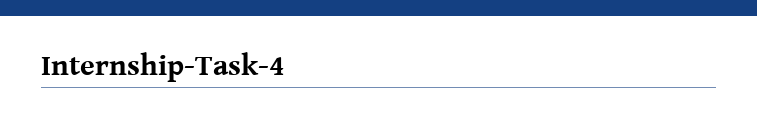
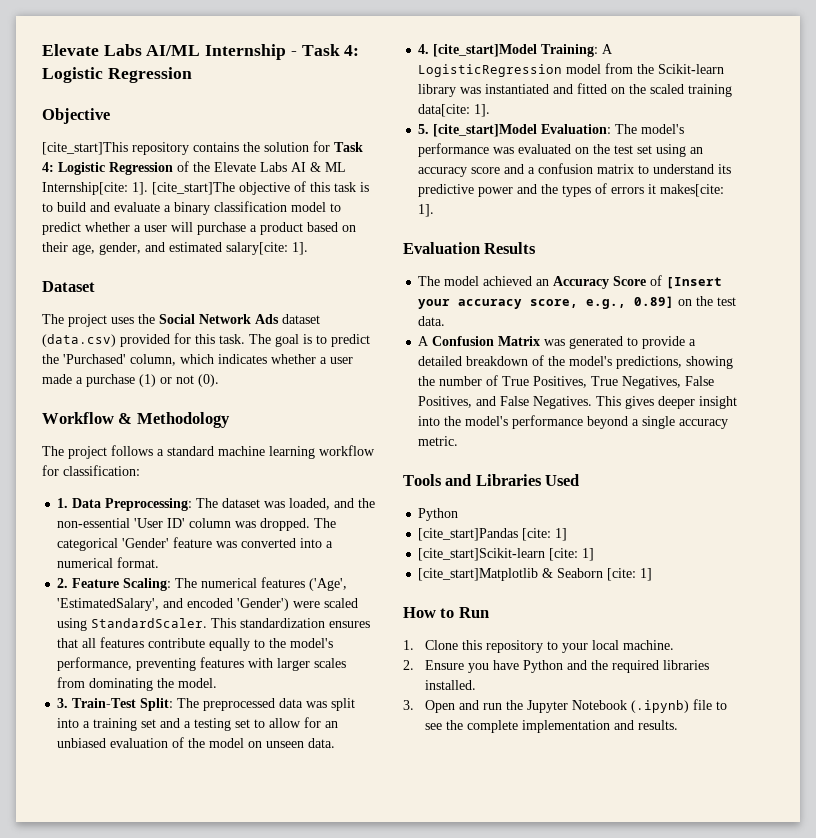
- Internship-Task-4
+ Elevate Labs AI/ML Internship - Task 4: Logistic Regression
+ Objective
+ [cite_start]This repository contains the solution for Task 4: Logistic Regression of the Elevate Labs AI & ML Internship[cite: 1]. [cite_start]The objective of this task is to build and evaluate a binary classification model to predict whether a user will purchase a product based on their age, gender, and estimated salary[cite: 1].
+ Dataset
+ The project uses the Social Network Ads dataset (data.csv) provided for this task. The goal is to predict the 'Purchased' column, which indicates whether a user made a purchase (1) or not (0).
+ Workflow & Methodology
+ The project follows a standard machine learning workflow for classification:
+ 1. Data Preprocessing: The dataset was loaded, and the non-essential 'User ID' column was dropped. The categorical 'Gender' feature was converted into a numerical format.
+ 2. Feature Scaling: The numerical features ('Age', 'EstimatedSalary', and encoded 'Gender') were scaled using StandardScaler. This standardization ensures that all features contribute equally to the model's performance, preventing features with larger scales from dominating the model.
+ 3. Train-Test Split: The preprocessed data was split into a training set and a testing set to allow for an unbiased evaluation of the model on unseen data.
+ 4. [cite_start]Model Training: A LogisticRegression model from the Scikit-learn library was instantiated and fitted on the scaled training data[cite: 1].
+ 5. [cite_start]Model Evaluation: The model's performance was evaluated on the test set using an accuracy score and a confusion matrix to understand its predictive power and the types of errors it makes[cite: 1].
+ Evaluation Results
+ The model achieved an Accuracy Score of [Insert your accuracy score, e.g., 0.89] on the test data.
+ A Confusion Matrix was generated to provide a detailed breakdown of the model's predictions, showing the number of True Positives, True Negatives, False Positives, and False Negatives. This gives deeper insight into the model's performance beyond a single accuracy metric.
+ Tools and Libraries Used
+ Python
+ [cite_start]Pandas [cite: 1]
+ [cite_start]Scikit-learn [cite: 1]
+ [cite_start]Matplotlib & Seaborn [cite: 1]
+ How to Run
+ 1. Clone this repository to your local machine.
+ 2. Ensure you have Python and the required libraries installed.
+ 3. Open and run the Jupyter Notebook (.ipynb) file to see the complete implementation and results.

